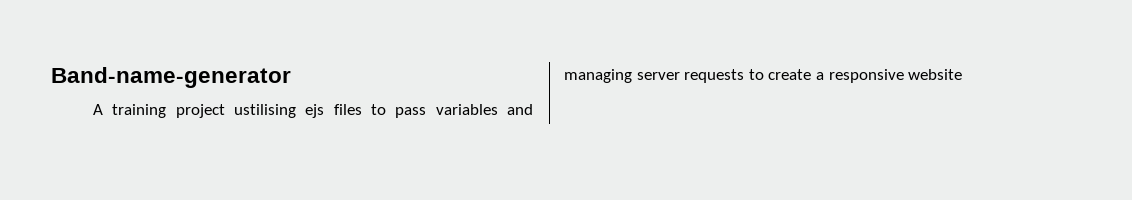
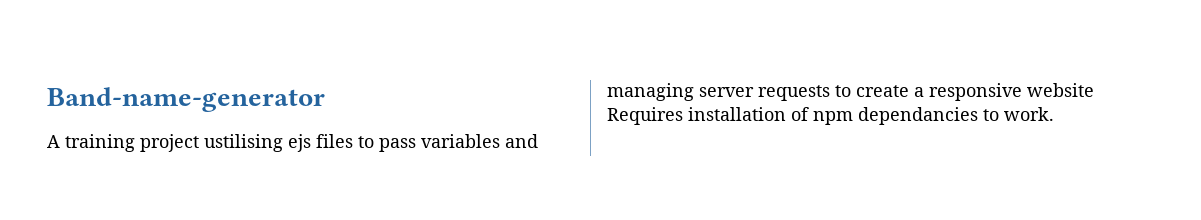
- A training project ustilising ejs files to pass variables and managing server requests to create a responsive website
+ A training project ustilising ejs files to pass variables and managing server requests to create a responsive website Requires installation of npm dependancies to work.

